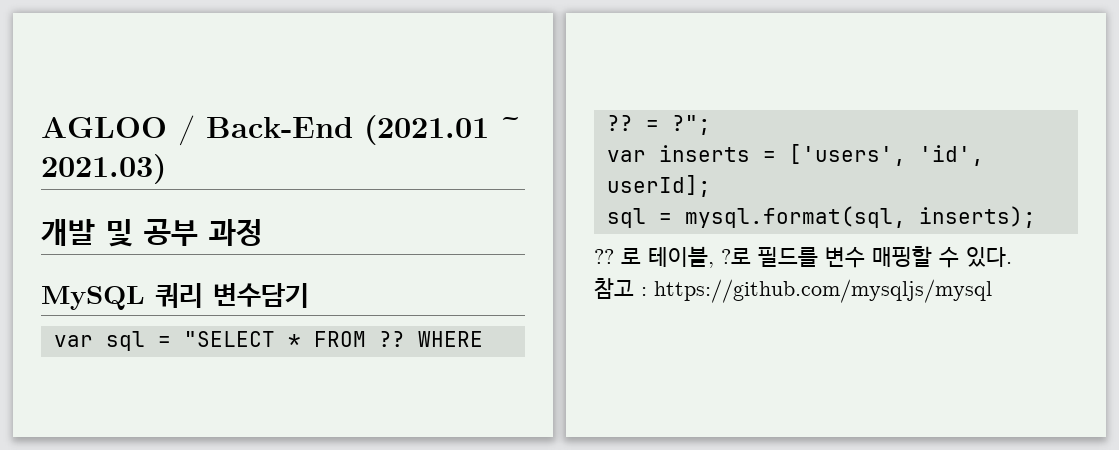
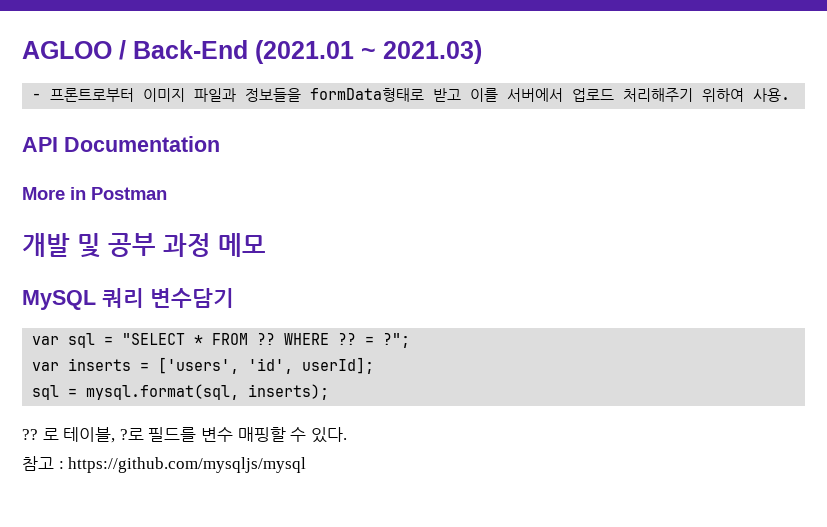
+ - 프론트로부터 이미지 파일과 정보들을 formData형태로 받고 이를 서버에서 업로드 처리해주기 위하여 사용.
+ API Documentation
+ More in Postman
- 개발 및 공부 과정
+ 개발 및 공부 과정 메모

